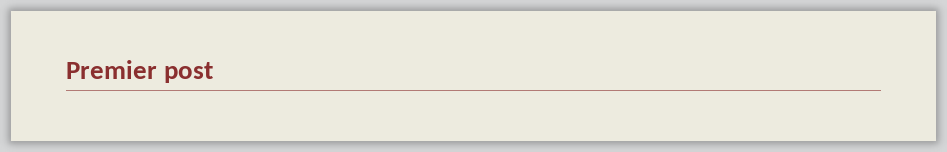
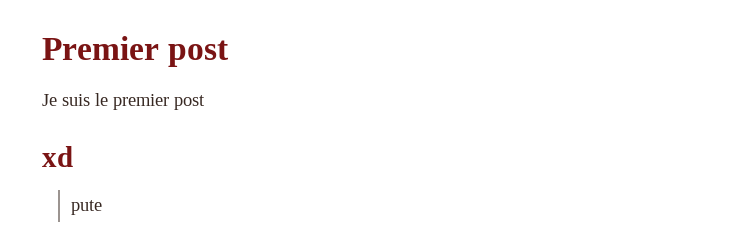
+ Je suis le premier post
+ xd
+ pute

